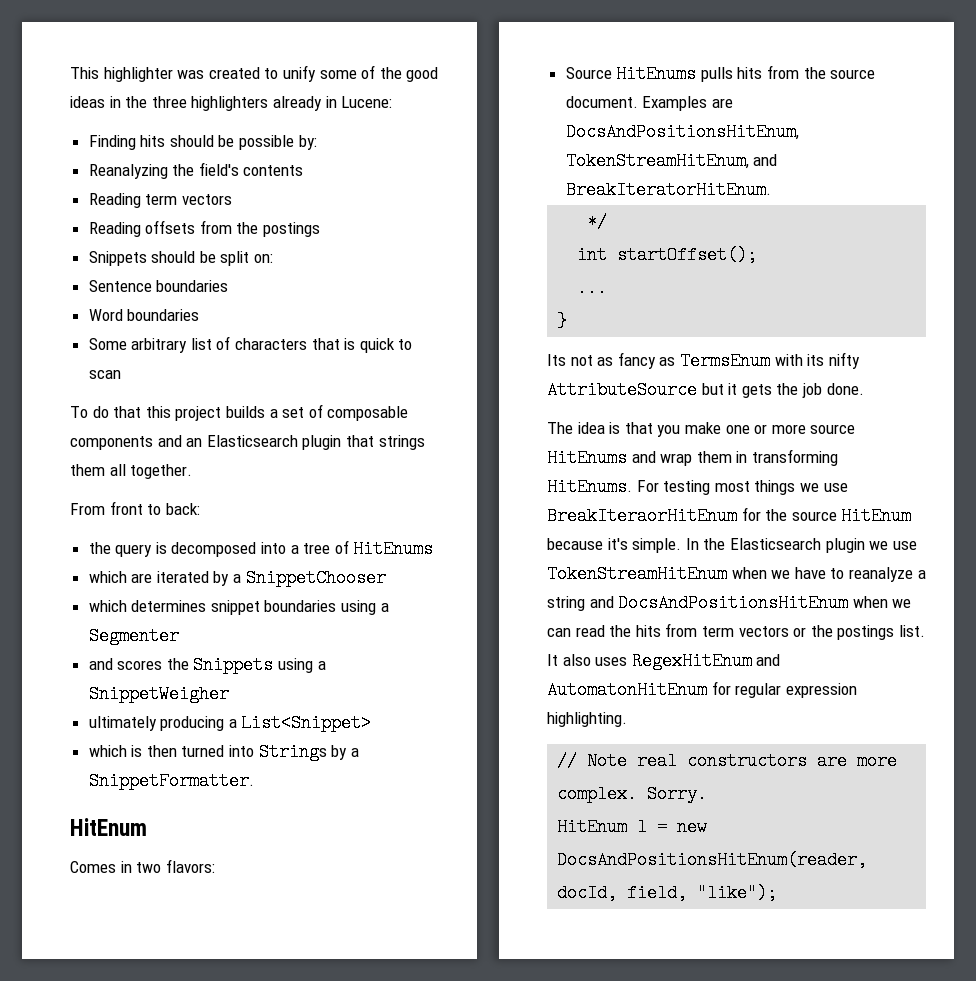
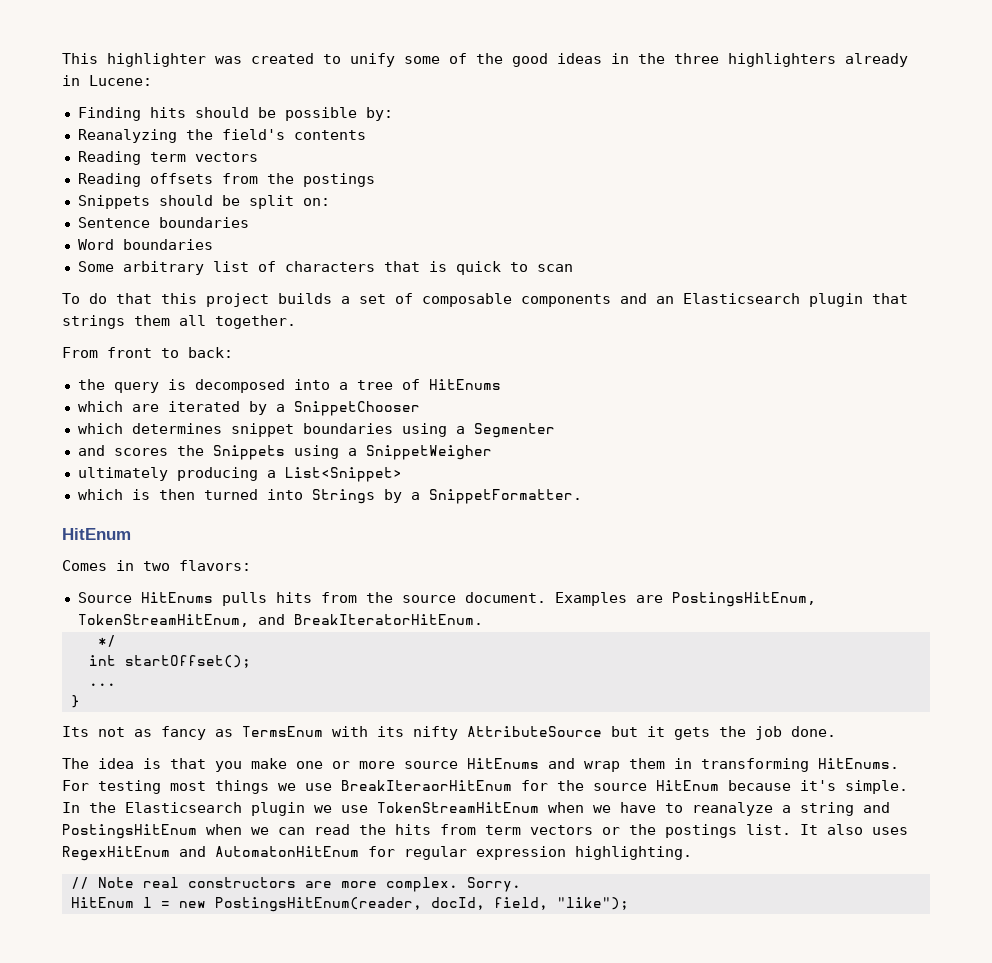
- Examples are DocsAndPositionsHitEnum, TokenStreamHitEnum, and BreakIteratorHitEnum.
+ Examples are PostingsHitEnum, TokenStreamHitEnum, and BreakIteratorHitEnum.
- In the Elasticsearch plugin we use TokenStreamHitEnum when we have to reanalyze a string and DocsAndPositionsHitEnum when we can read the hits from term vectors or the postings list.
+ In the Elasticsearch plugin we use TokenStreamHitEnum when we have to reanalyze a string and PostingsHitEnum when we can read the hits from term vectors or the postings list.
- HitEnum l = new DocsAndPositionsHitEnum(reader, docId, field, "like");
+ HitEnum l = new PostingsHitEnum(reader, docId, field, "like");

